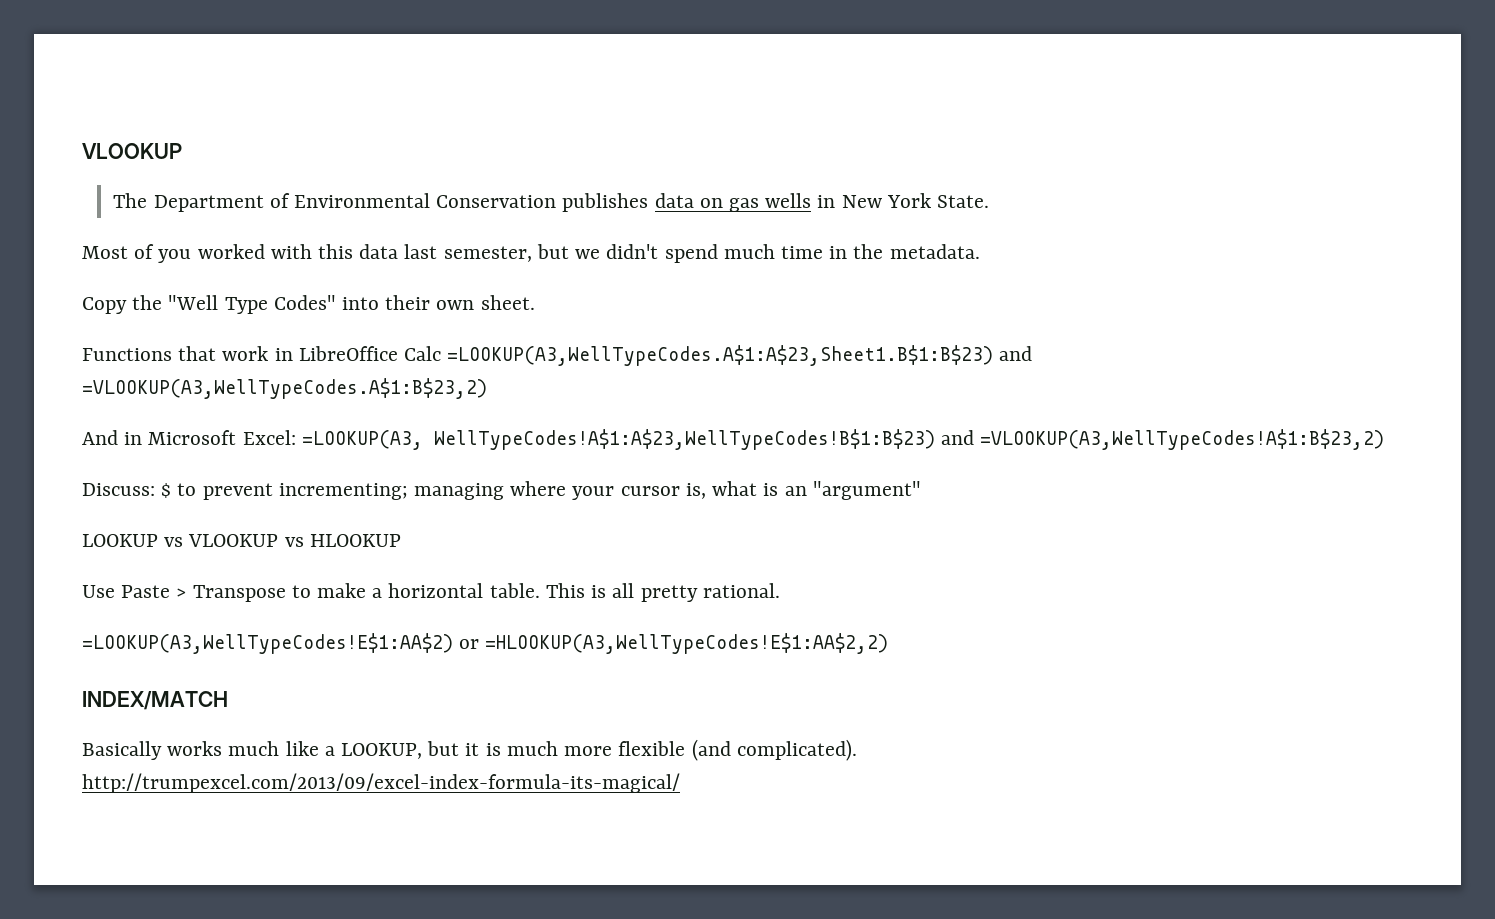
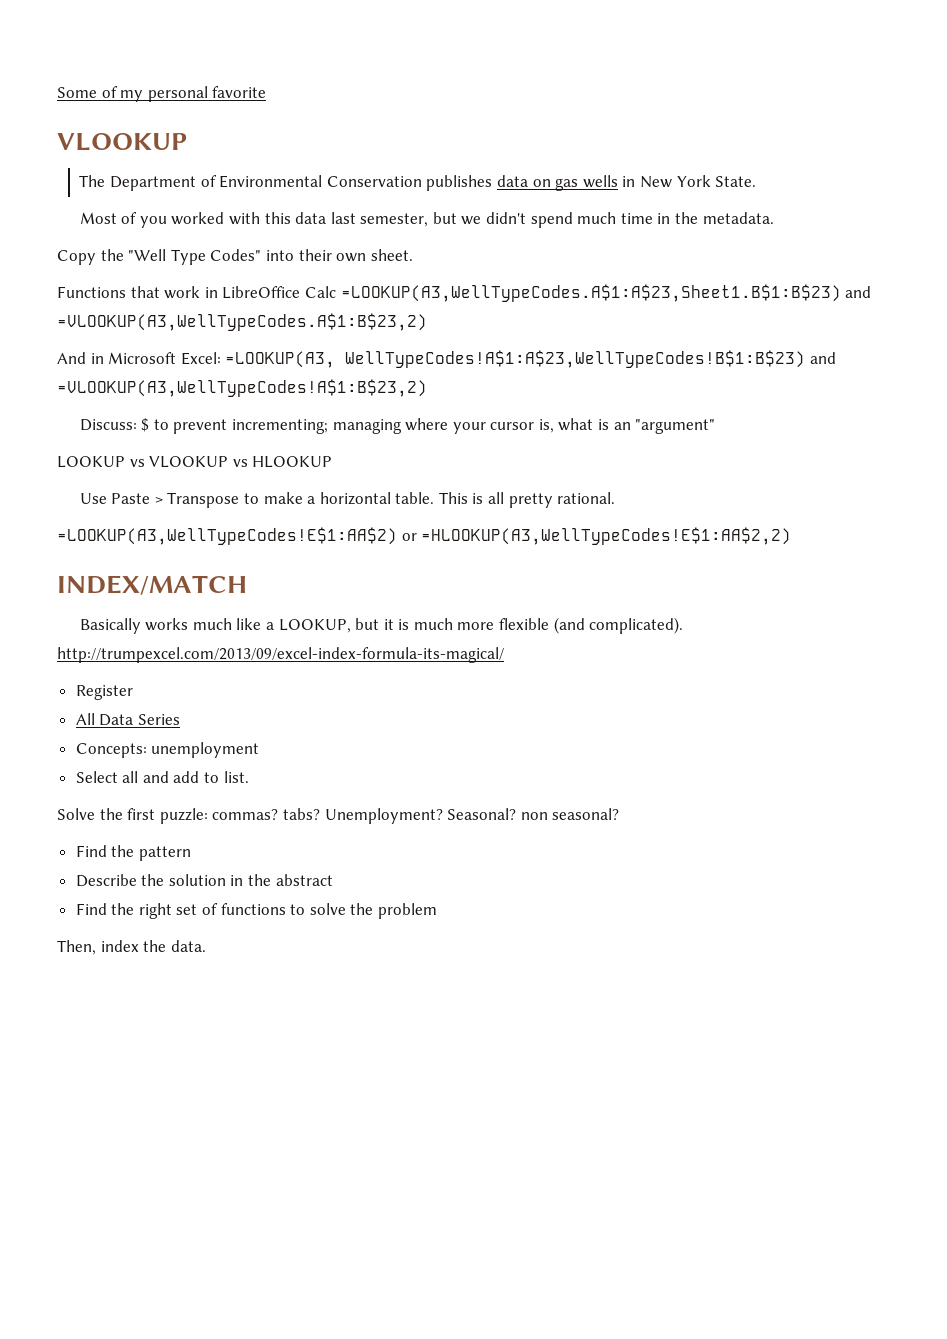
+ Some of my personal favorite
+ Register
+ All Data Series
+ Concepts: unemployment
+ Select all and add to list.
+ Solve the first puzzle: commas? tabs? Unemployment? Seasonal? non seasonal?
+ Find the pattern
+ Describe the solution in the abstract
+ Find the right set of functions to solve the problem
+ Then, index the data.

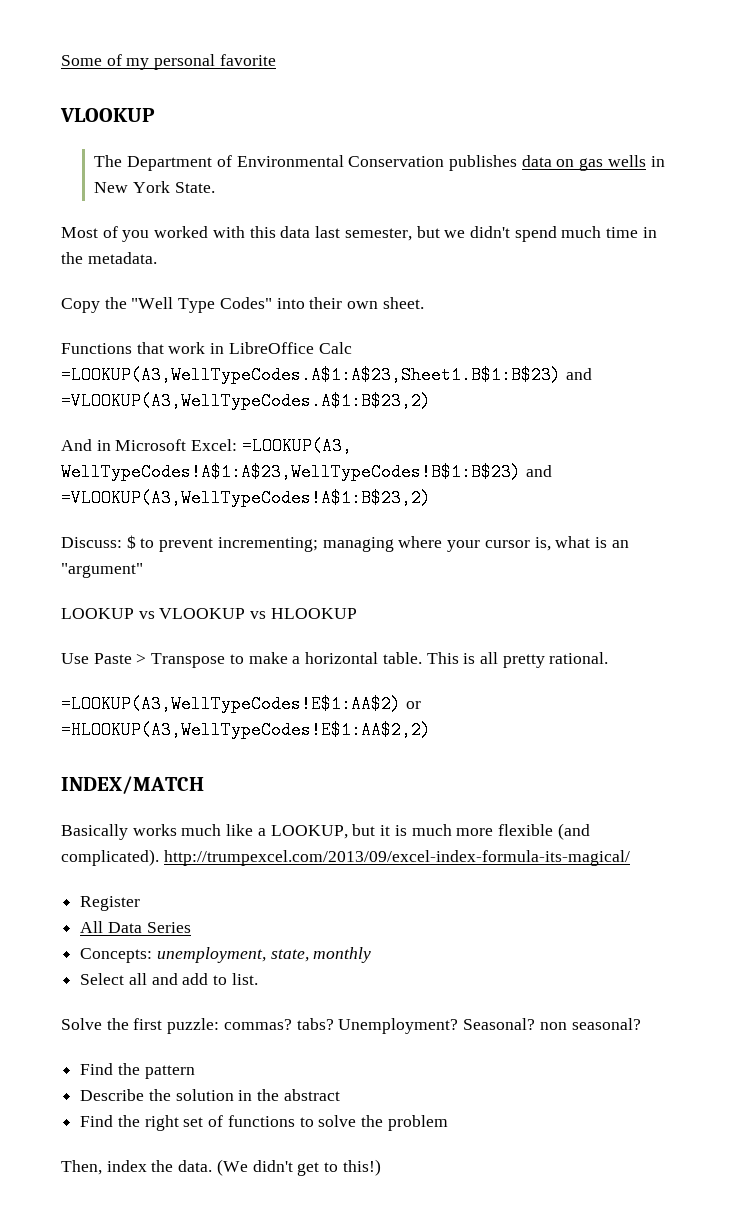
- Concepts: unemployment
+ Concepts: unemployment, state, monthly
+ (We didn't get to this!)

